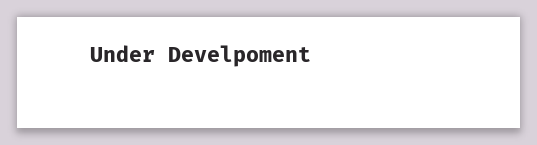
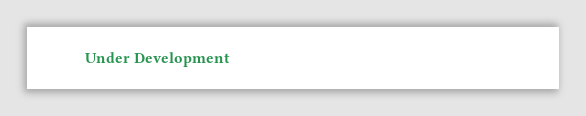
- Under Develpoment
+ Under Development

